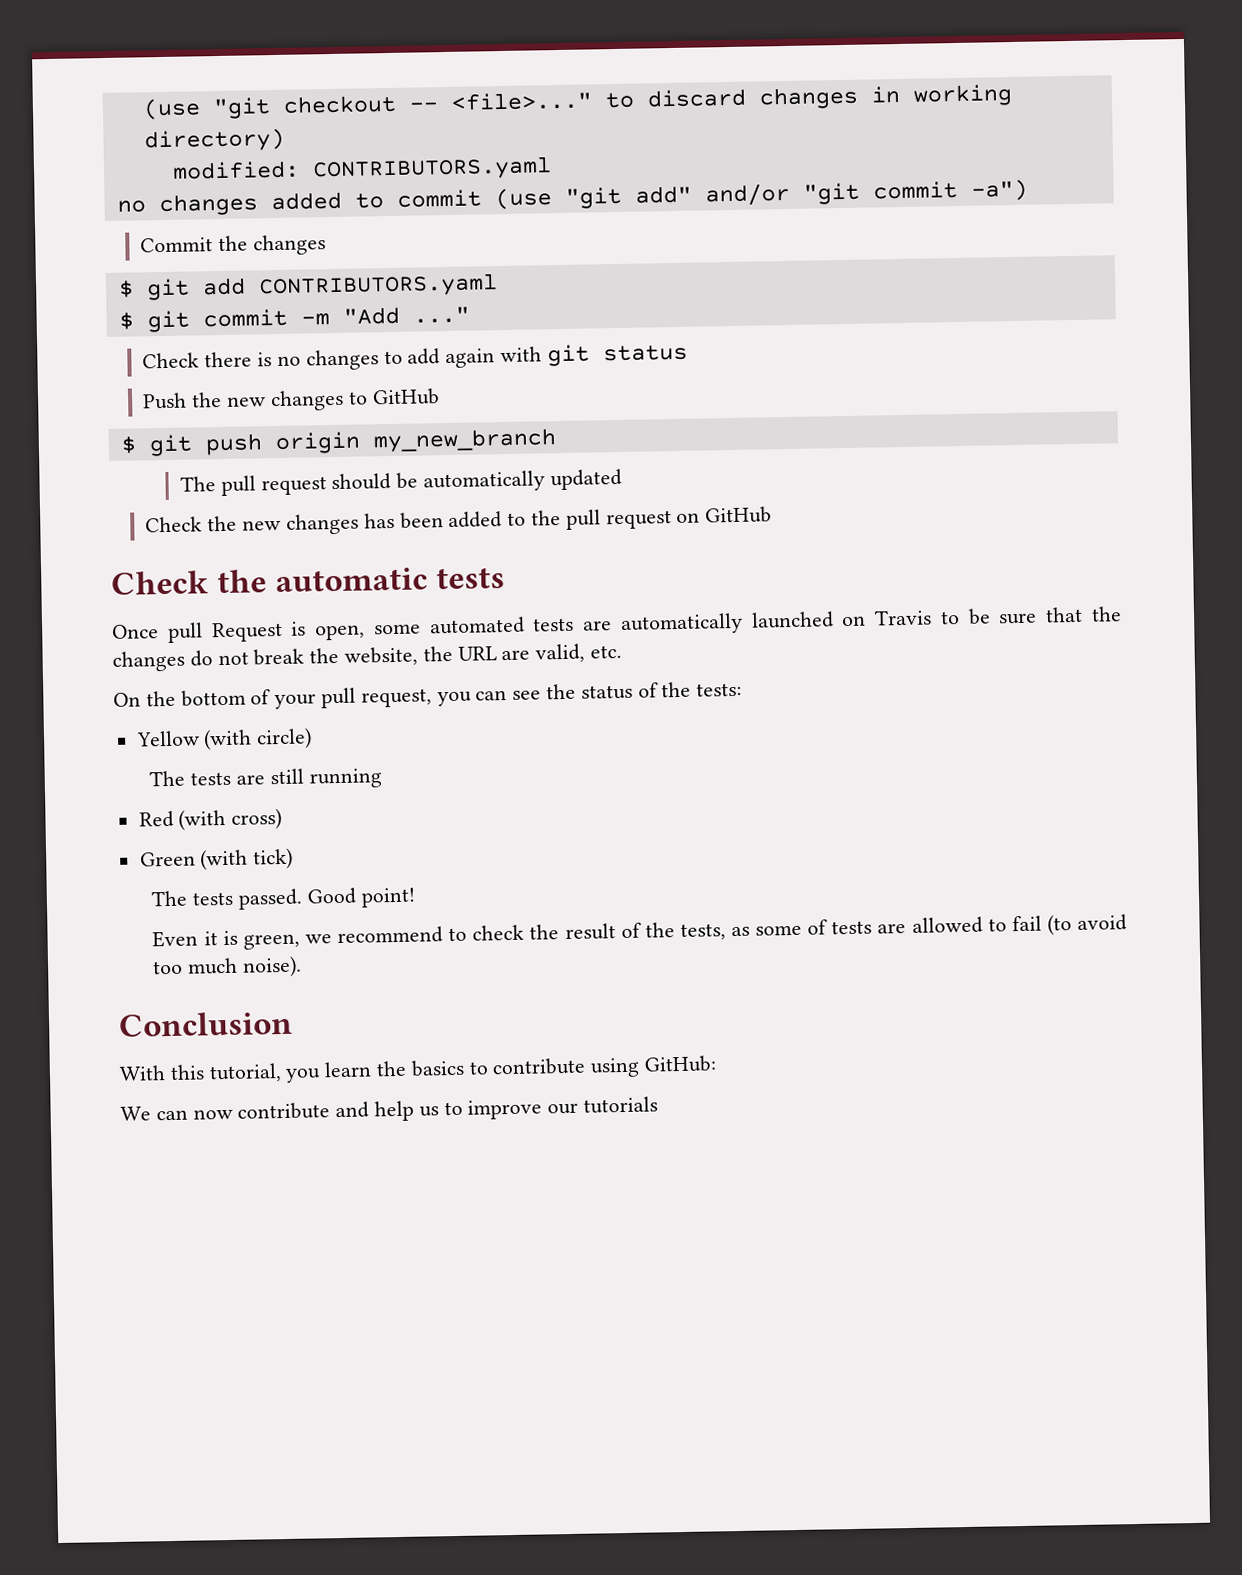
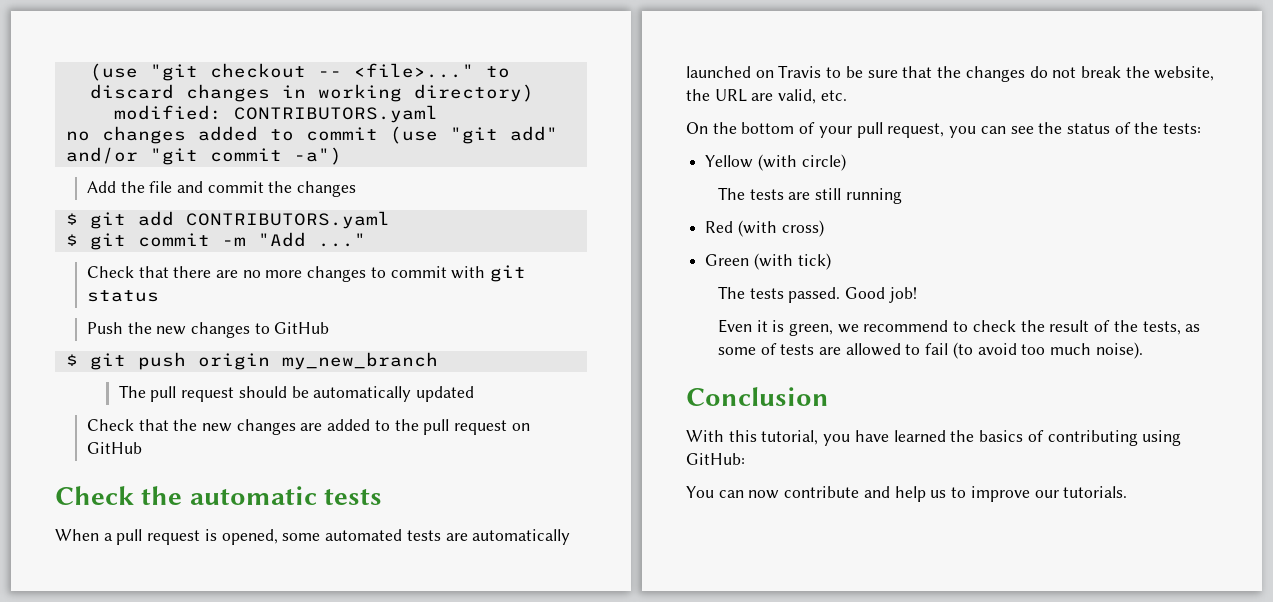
- Commit the changes
+ Add the file and commit the changes
- Check there is no changes to add again with git status
+ Check that there are no more changes to commit with git status
- Check the new changes has been added to the pull request on GitHub
+ Check that the new changes are added to the pull request on GitHub
- Once pull Request is open, some automated tests are automatically launched on Travis to be sure that the changes do not break the website, the URL are valid, etc.
+ When a pull request is opened, some automated tests are automatically launched on Travis to be sure that the changes do not break the website, the URL are valid, etc.
- Good point!
+ Good job!
- With this tutorial, you learn the basics to contribute using GitHub:
+ With this tutorial, you have learned the basics of contributing using GitHub:
- We can now contribute and help us to improve our tutorials
+ You can now contribute and help us to improve our tutorials.

